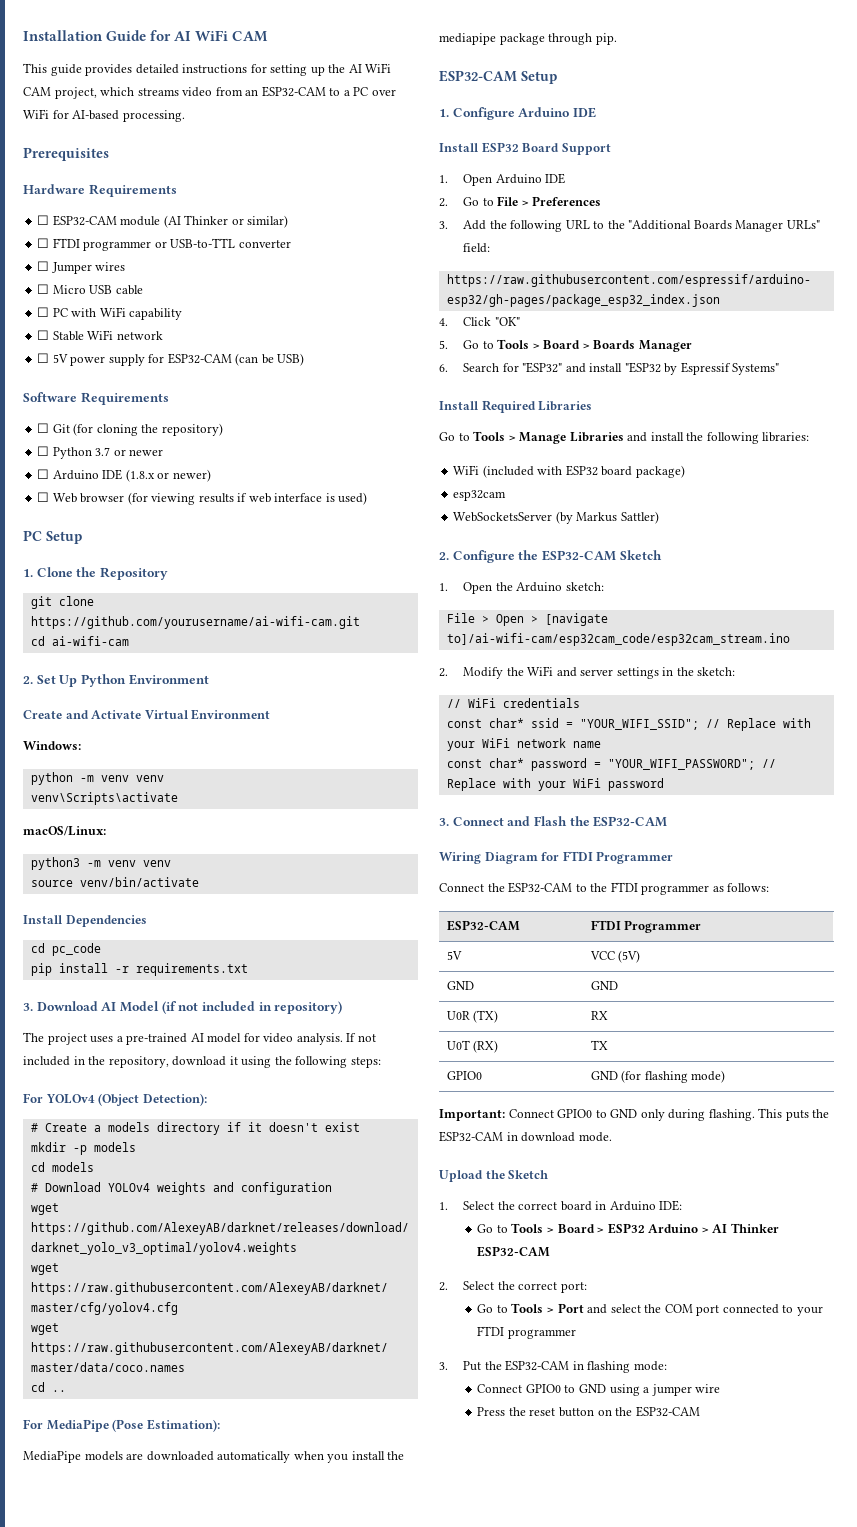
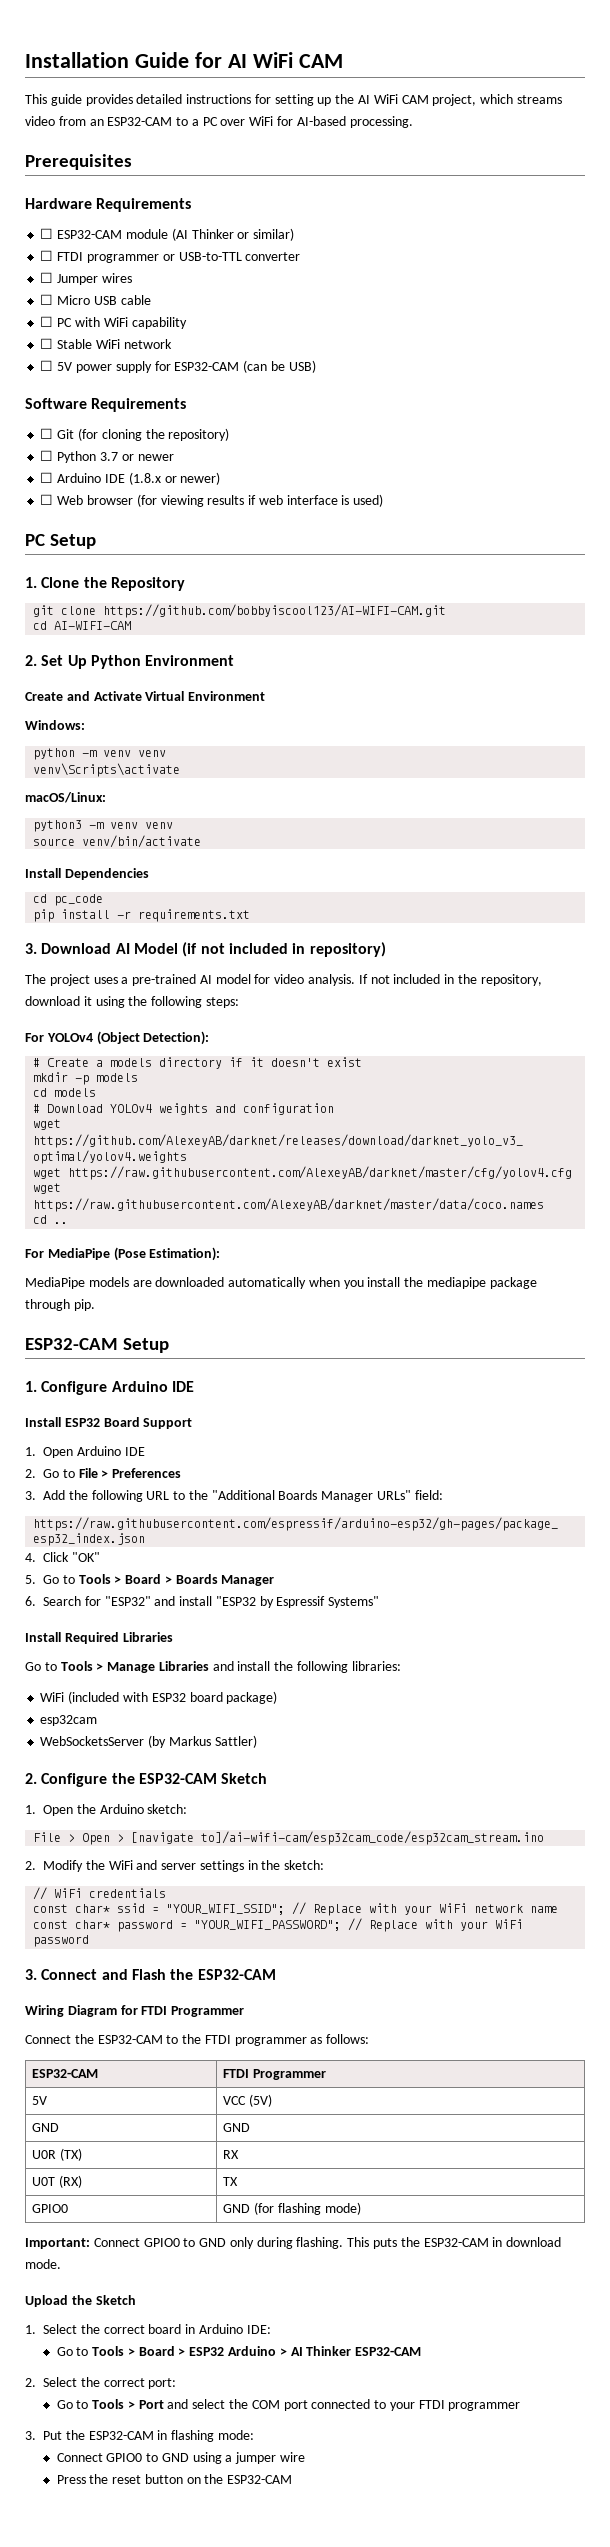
- git clone https://github.com/yourusername/ai-wifi-cam.git
- cd ai-wifi-cam
+ git clone https://github.com/bobbyiscool123/AI-WIFI-CAM.git
+ cd AI-WIFI-CAM

